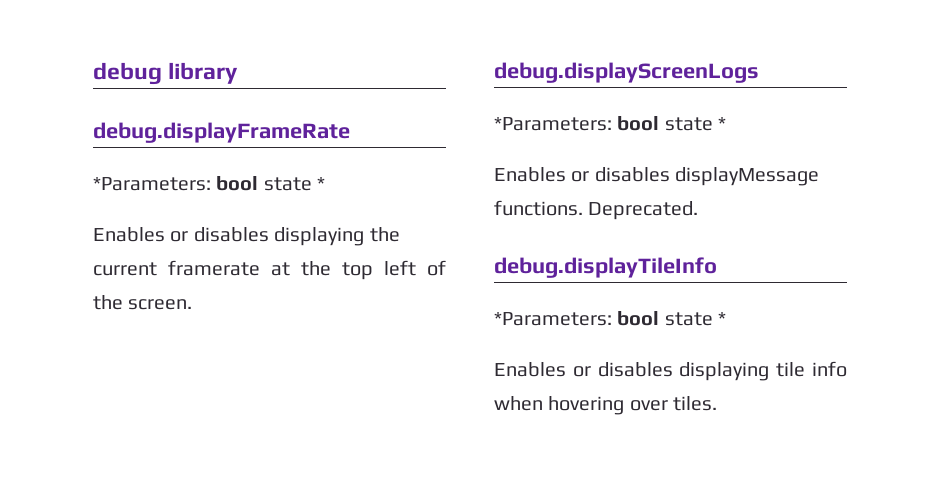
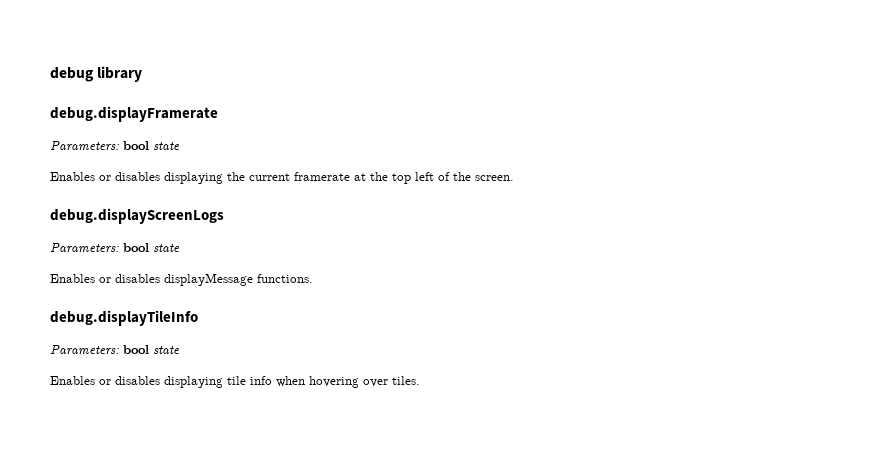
- debug.displayFrameRate
- *Parameters: bool state *
+ debug.displayFramerate
+ Parameters: bool state
  debug.displayScreenLogs
- *Parameters: bool state *
+ Parameters: bool state
- Deprecated.
  debug.displayTileInfo
- *Parameters: bool state *
+ Parameters: bool state

